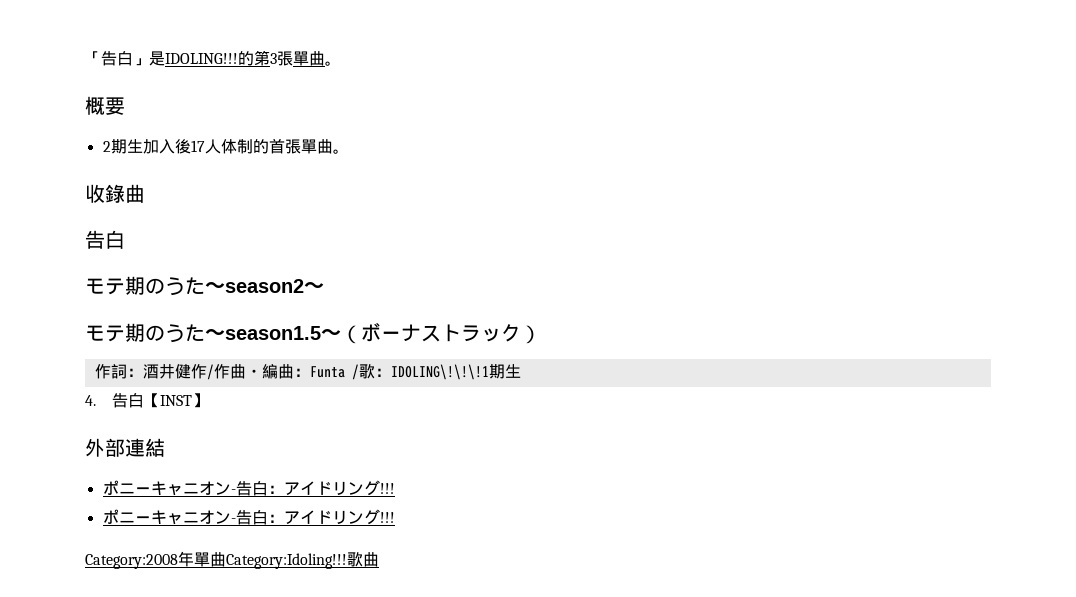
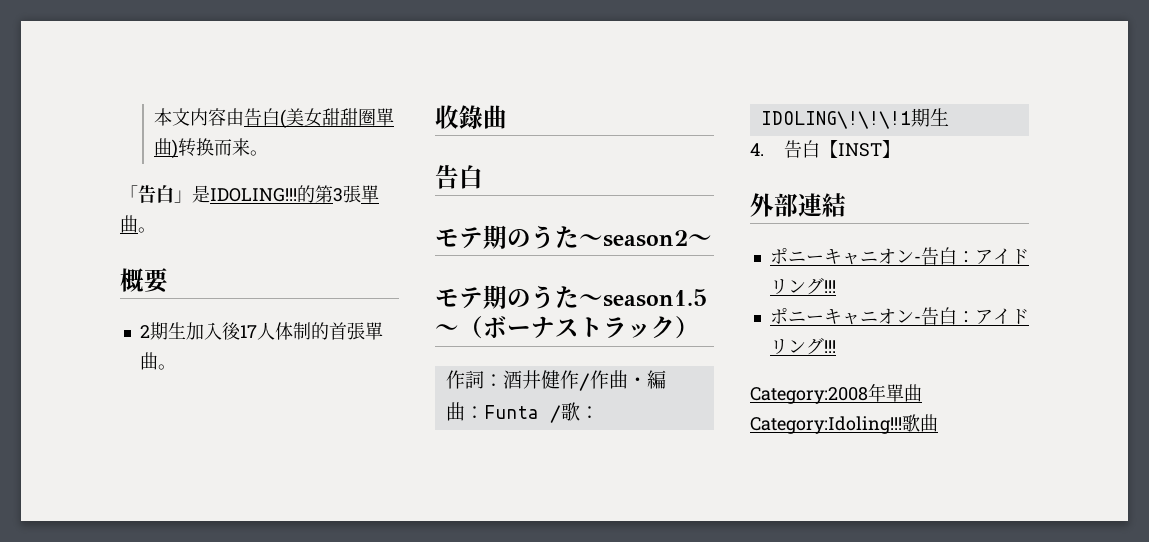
+ 本文内容由告白(美女甜甜圈單曲)转换而来。

